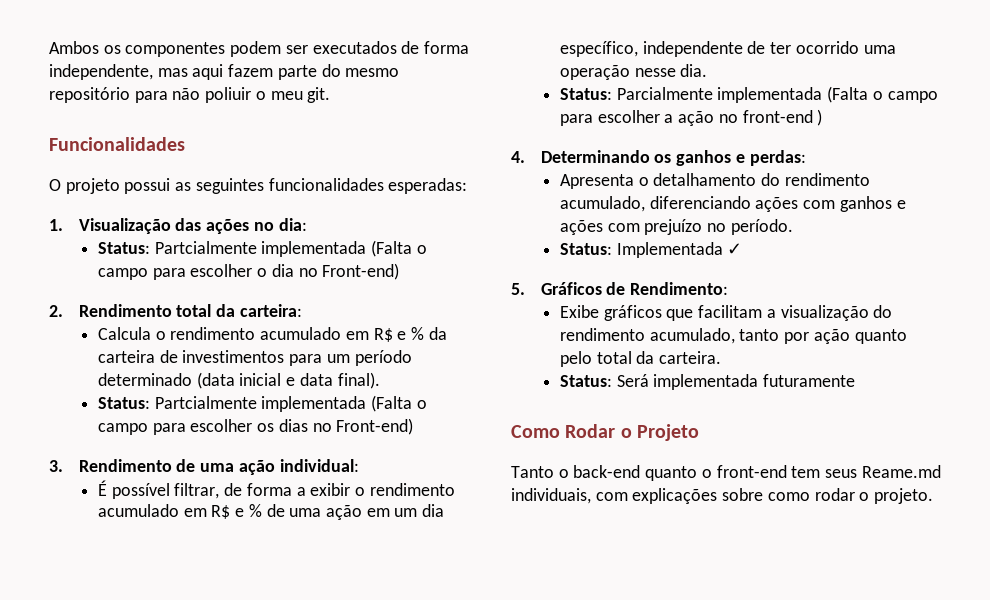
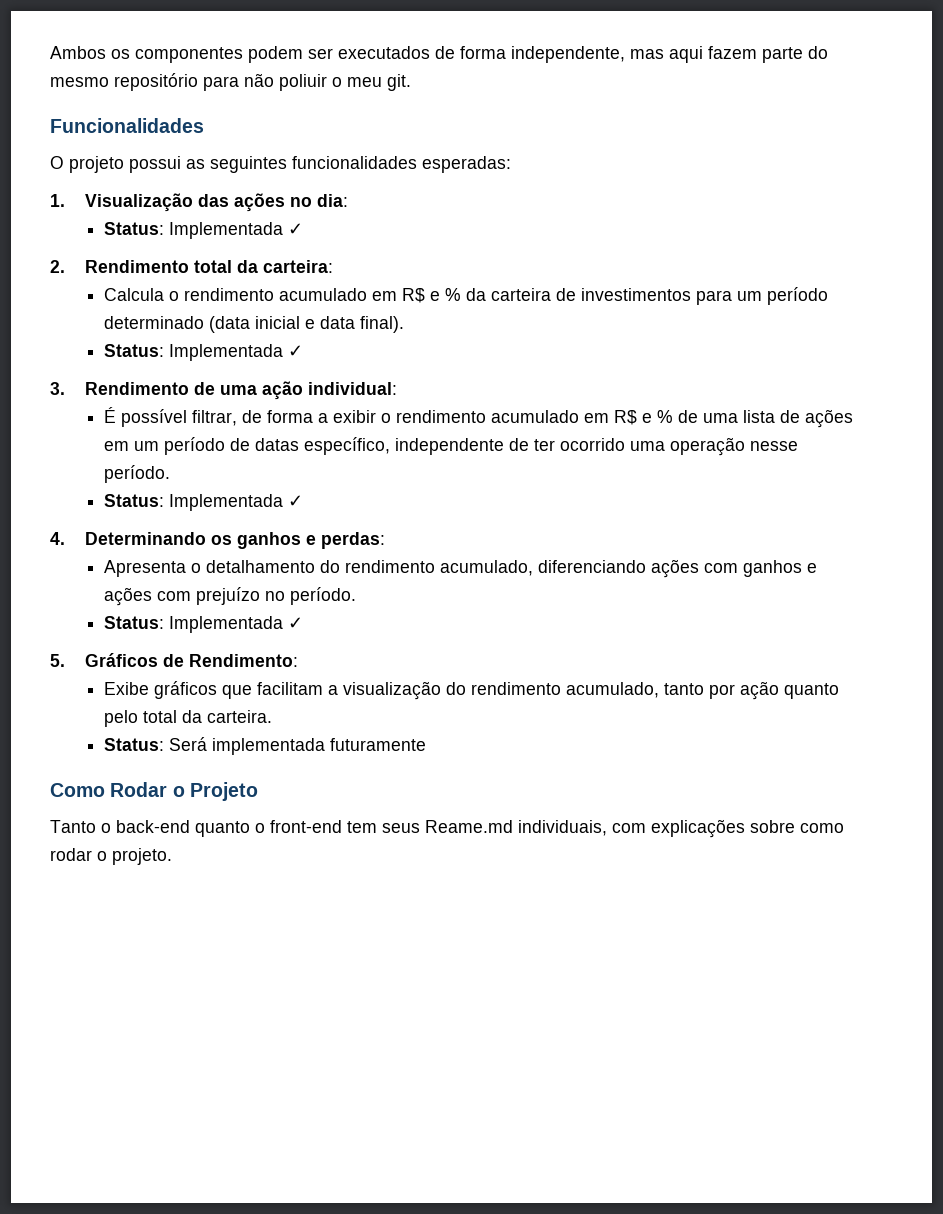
  1. Visualização das ações no dia:
- Status: Partcialmente implementada (Falta o campo para escolher o dia no Front-end)
+ Status: Implementada ✓
  Calcula o rendimento acumulado em R$ e % da carteira de investimentos para um período determinado (data inicial e data final).
- Status: Partcialmente implementada (Falta o campo para escolher os dias no Front-end)
+ Status: Implementada ✓
- É possível filtrar, de forma a exibir o rendimento acumulado em R$ e % de uma ação em um dia específico, independente de ter ocorrido uma operação nesse dia.
- Status: Parcialmente implementada (Falta o campo para escolher a ação no front-end )
+ É possível filtrar, de forma a exibir o rendimento acumulado em R$ e % de uma lista de ações em um período de datas específico, independente de ter ocorrido uma operação nesse período.
+ Status: Implementada ✓

